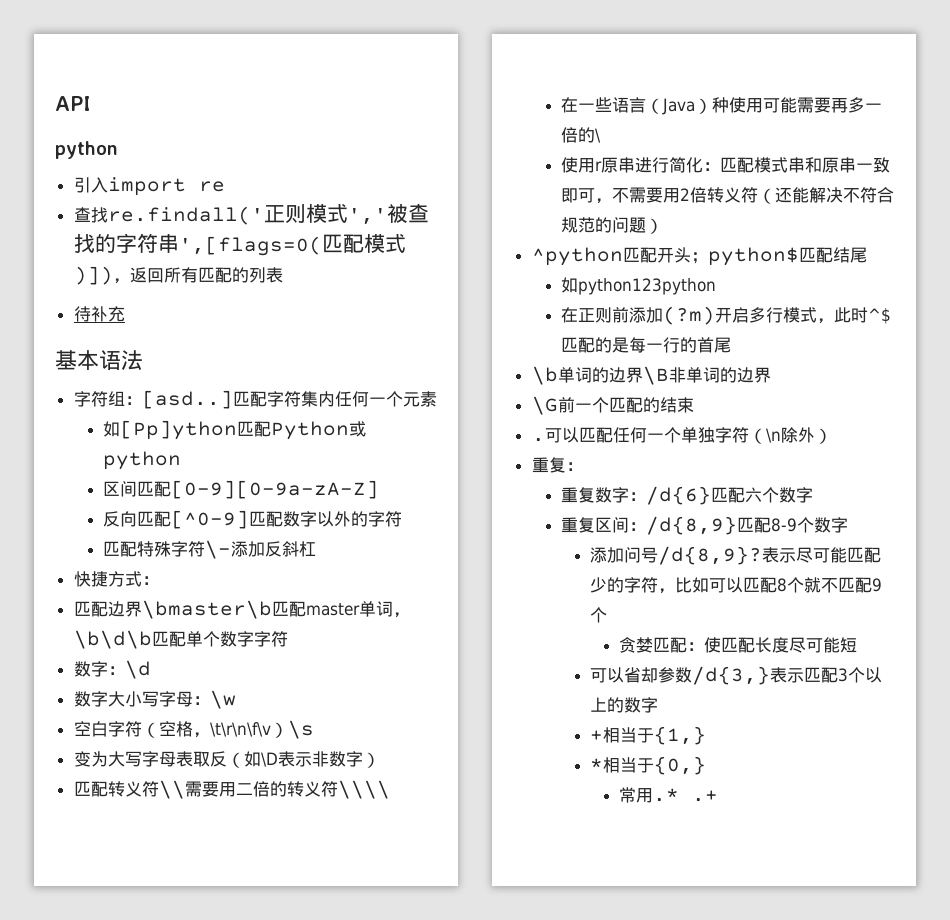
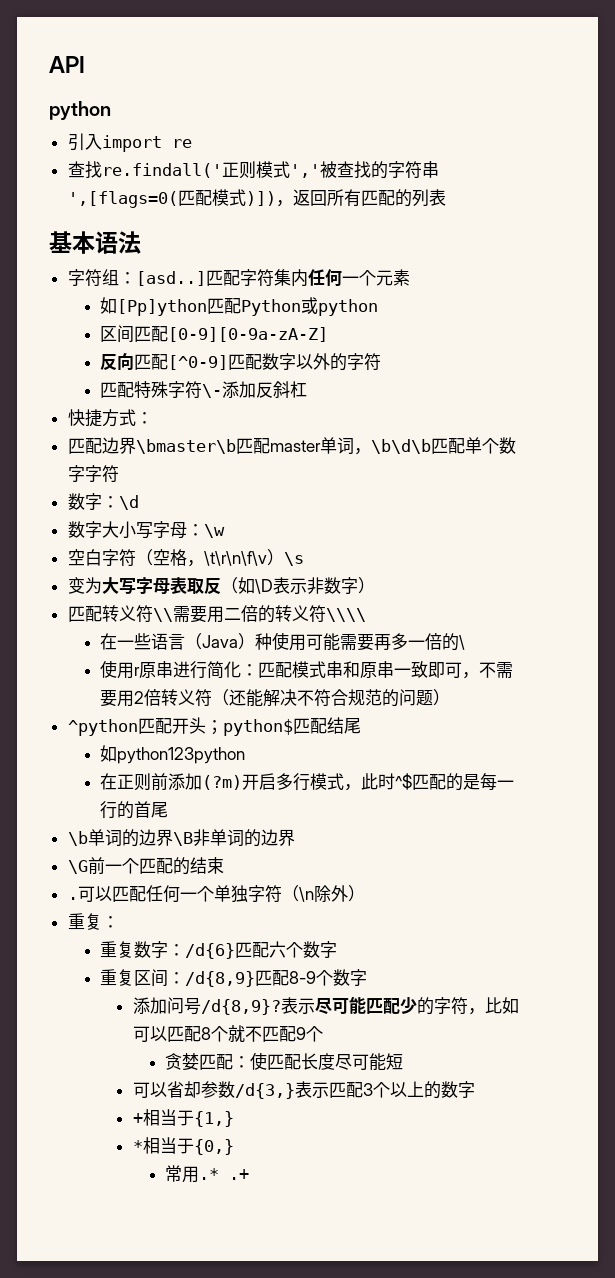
- 待补充

